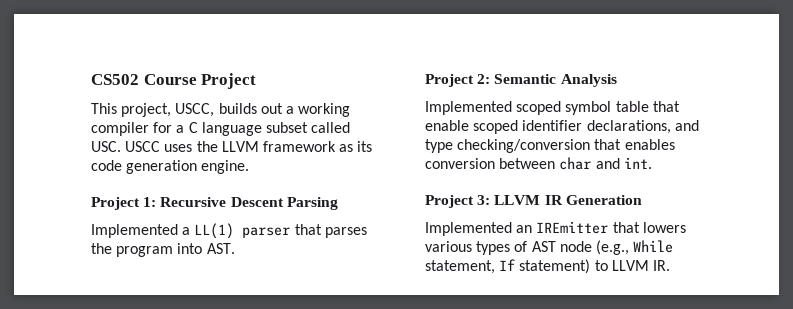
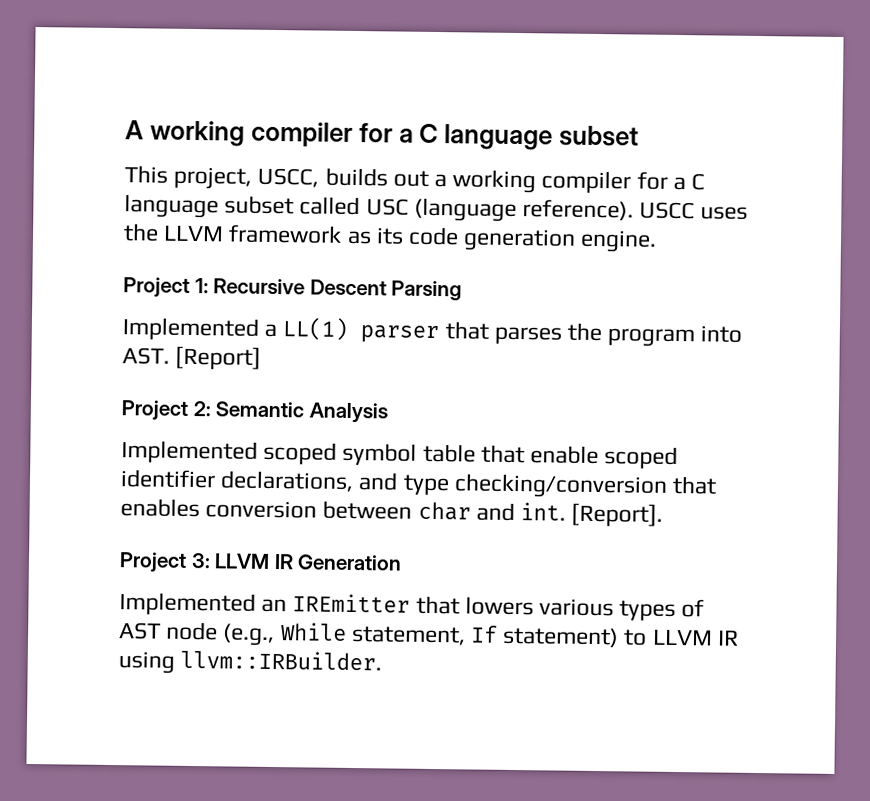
- CS502 Course Project
+ A working compiler for a C language subset
- This project, USCC, builds out a working compiler for a C language subset called USC. USCC uses the LLVM framework as its code generation engine.
+ This project, USCC, builds out a working compiler for a C language subset called USC (language reference). USCC uses the LLVM framework as its code generation engine.
- Implemented a LL(1) parser that parses the program into AST.
+ Implemented a LL(1) parser that parses the program into AST. [Report]
+ [Report].
- Implemented an IREmitter that lowers various types of AST node (e.g., While statement, If statement) to LLVM IR.
+ Implemented an IREmitter that lowers various types of AST node (e.g., While statement, If statement) to LLVM IR using llvm::IRBuilder.

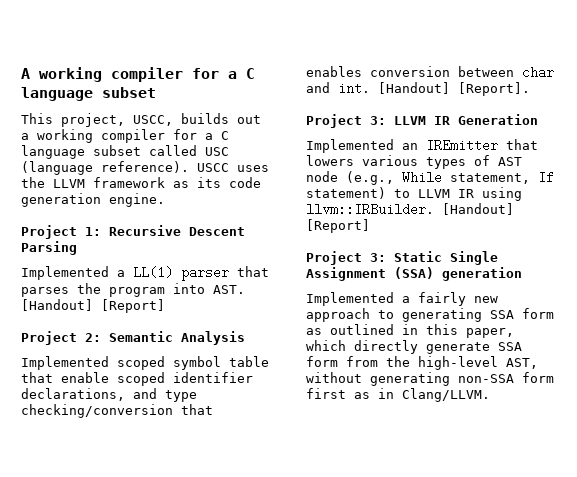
- Implemented a LL(1) parser that parses the program into AST. [Report]
+ Implemented a LL(1) parser that parses the program into AST. [Handout] [Report]
- [Report].
+ [Handout] [Report].
- Implemented an IREmitter that lowers various types of AST node (e.g., While statement, If statement) to LLVM IR using llvm::IRBuilder.
+ Implemented an IREmitter that lowers various types of AST node (e.g., While statement, If statement) to LLVM IR using llvm::IRBuilder. [Handout] [Report]
+ Project 3: Static Single Assignment (SSA) generation
+ Implemented a fairly new approach to generating SSA form as outlined in this paper, which directly generate SSA form from the high-level AST, without generating non-SSA form first as in Clang/LLVM.

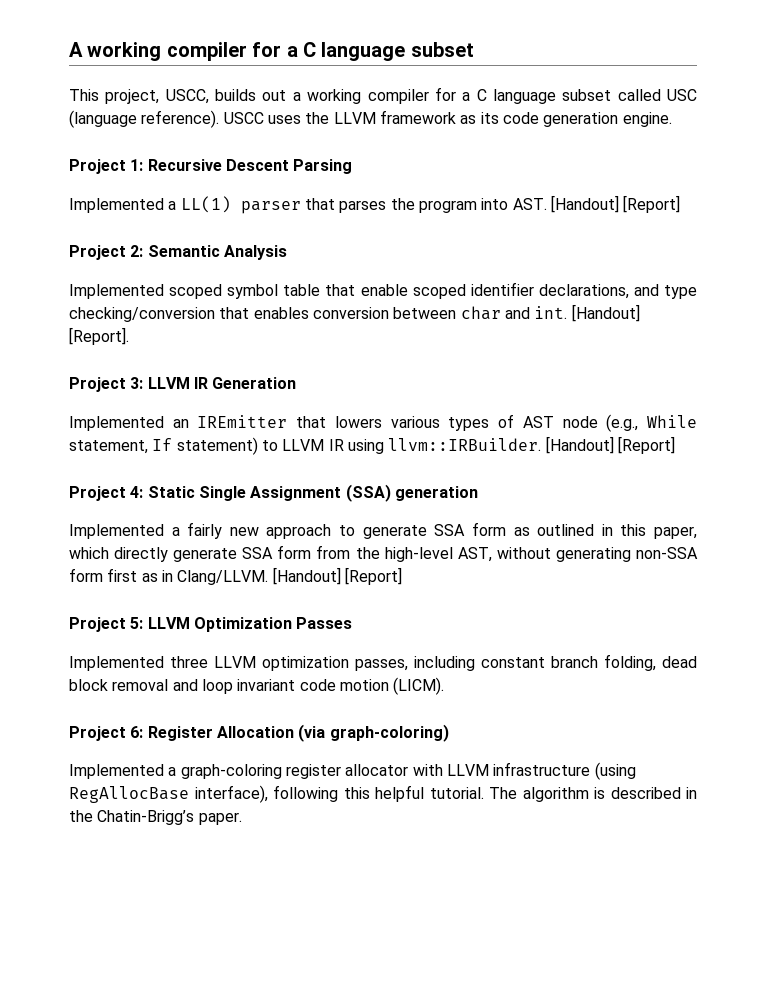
- Project 3: Static Single Assignment (SSA) generation
+ Project 4: Static Single Assignment (SSA) generation
- Implemented a fairly new approach to generating SSA form as outlined in this paper, which directly generate SSA form from the high-level AST, without generating non-SSA form first as in Clang/LLVM.
+ Implemented a fairly new approach to generate SSA form as outlined in this paper, which directly generate SSA form from the high-level AST, without generating non-SSA form first as in Clang/LLVM. [Handout] [Report]
+ Project 5: LLVM Optimization Passes
+ Implemented three LLVM optimization passes, including constant branch folding, dead block removal and loop invariant code motion (LICM).
+ Project 6: Register Allocation (via graph-coloring)
+ Implemented a graph-coloring register allocator with LLVM infrastructure (using RegAllocBase interface), following this helpful tutorial. The algorithm is described in the Chatin-Brigg’s paper.

